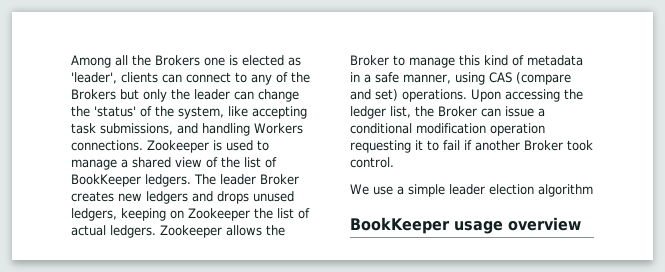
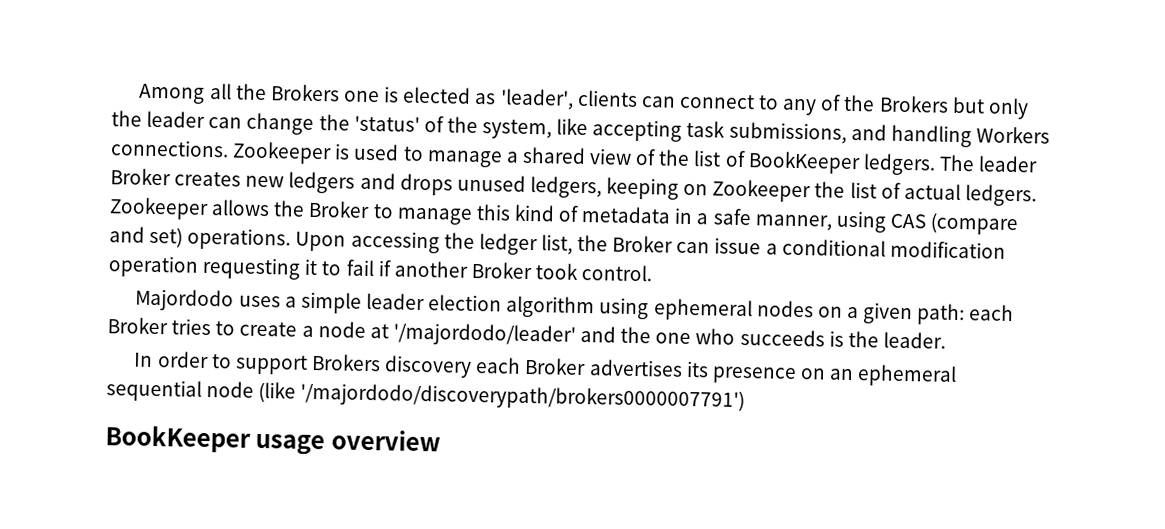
- We use a simple leader election algorithm
+ Majordodo uses a simple leader election algorithm using ephemeral nodes on a given path: each Broker tries to create a node at '/majordodo/leader' and the one who succeeds is the leader.
+ In order to support Brokers discovery each Broker advertises its presence on an ephemeral sequential node (like '/majordodo/discoverypath/brokers0000007791')

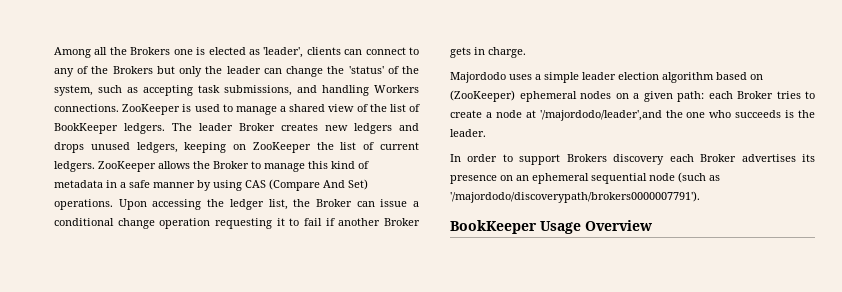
- Among all the Brokers one is elected as 'leader', clients can connect to any of the Brokers but only the leader can change the 'status' of the system, like accepting task submissions, and handling Workers connections.
+ Among all the Brokers one is elected as 'leader', clients can connect to any of the Brokers but only the leader can change the 'status' of the system, such as accepting task submissions, and handling Workers connections.
- Zookeeper is used to manage a shared view of the list of BookKeeper ledgers.
+ ZooKeeper is used to manage a shared view of the list of BookKeeper ledgers.
- The leader Broker creates new ledgers and drops unused ledgers, keeping on Zookeeper the list of actual ledgers. Zookeeper allows the Broker to manage this kind of metadata in a safe manner, using CAS (compare and set) operations.
+ The leader Broker creates new ledgers and drops unused ledgers, keeping on ZooKeeper the list of current ledgers. ZooKeeper allows the Broker to manage this kind of metadata in a safe manner by using CAS (Compare And Set) operations.
- Upon accessing the ledger list, the Broker can issue a conditional modification operation requesting it to fail if another Broker took control.
+ Upon accessing the ledger list, the Broker can issue a conditional change operation requesting it to fail if another Broker gets in charge.
- Majordodo uses a simple leader election algorithm using ephemeral nodes on a given path: each Broker tries to create a node at '/majordodo/leader' and the one who succeeds is the leader.
+ Majordodo uses a simple leader election algorithm based on (ZooKeeper) ephemeral nodes on a given path: each Broker tries to create a node at '/majordodo/leader',and the one who succeeds is the leader.
- In order to support Brokers discovery each Broker advertises its presence on an ephemeral sequential node (like '/majordodo/discoverypath/brokers0000007791')
- BookKeeper usage overview
+ In order to support Brokers discovery each Broker advertises its presence on an ephemeral sequential node (such as '/majordodo/discoverypath/brokers0000007791').
+ BookKeeper Usage Overview

